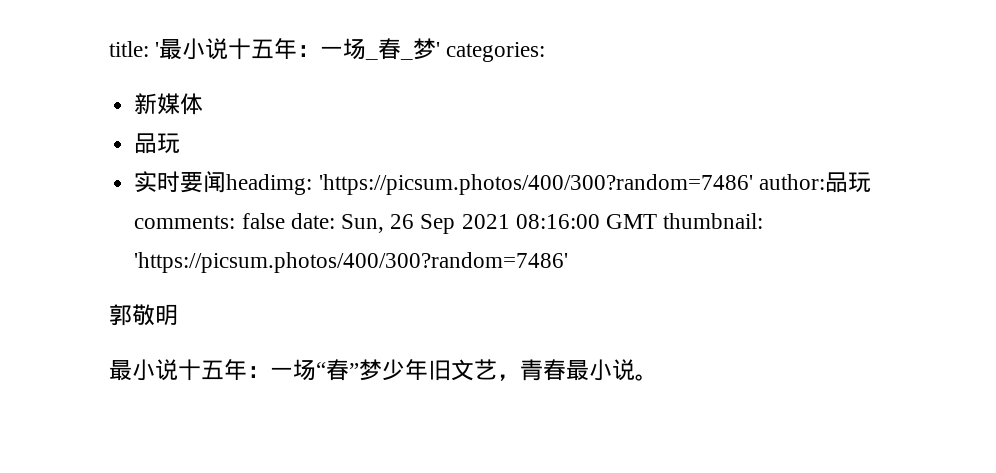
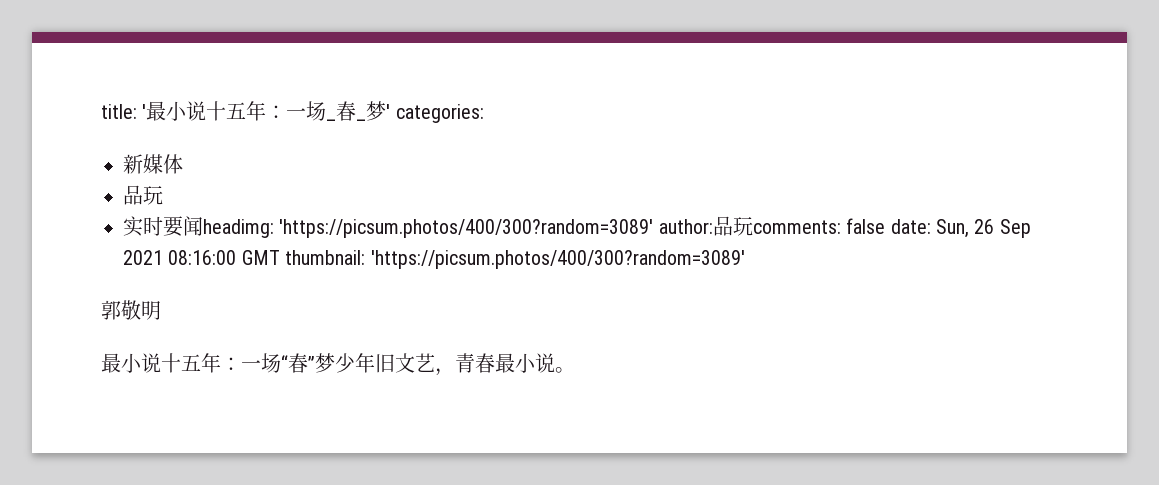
- 实时要闻headimg: 'https://picsum.photos/400/300?random=7486' author:品玩comments: false date: Sun, 26 Sep 2021 08:16:00 GMT thumbnail: 'https://picsum.photos/400/300?random=7486'
+ 实时要闻headimg: 'https://picsum.photos/400/300?random=3089' author:品玩comments: false date: Sun, 26 Sep 2021 08:16:00 GMT thumbnail: 'https://picsum.photos/400/300?random=3089'

